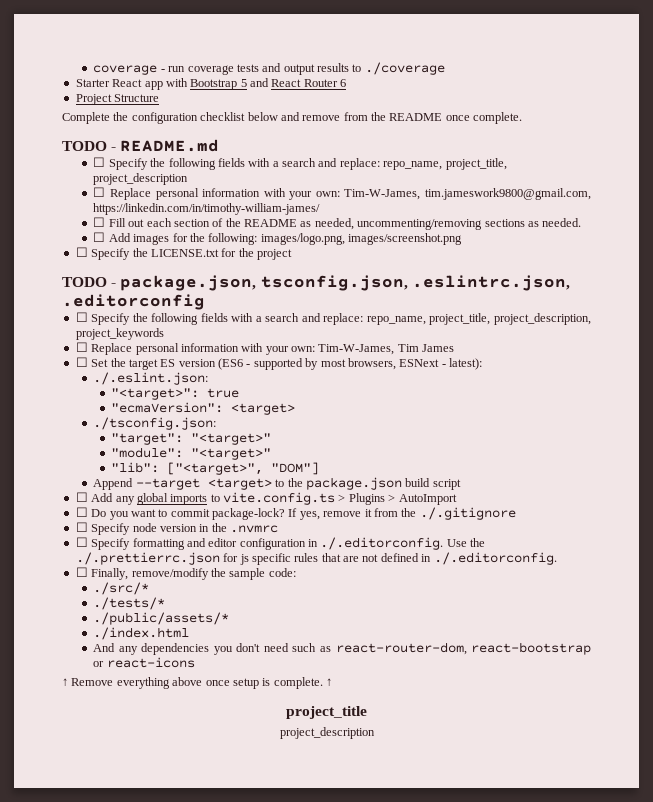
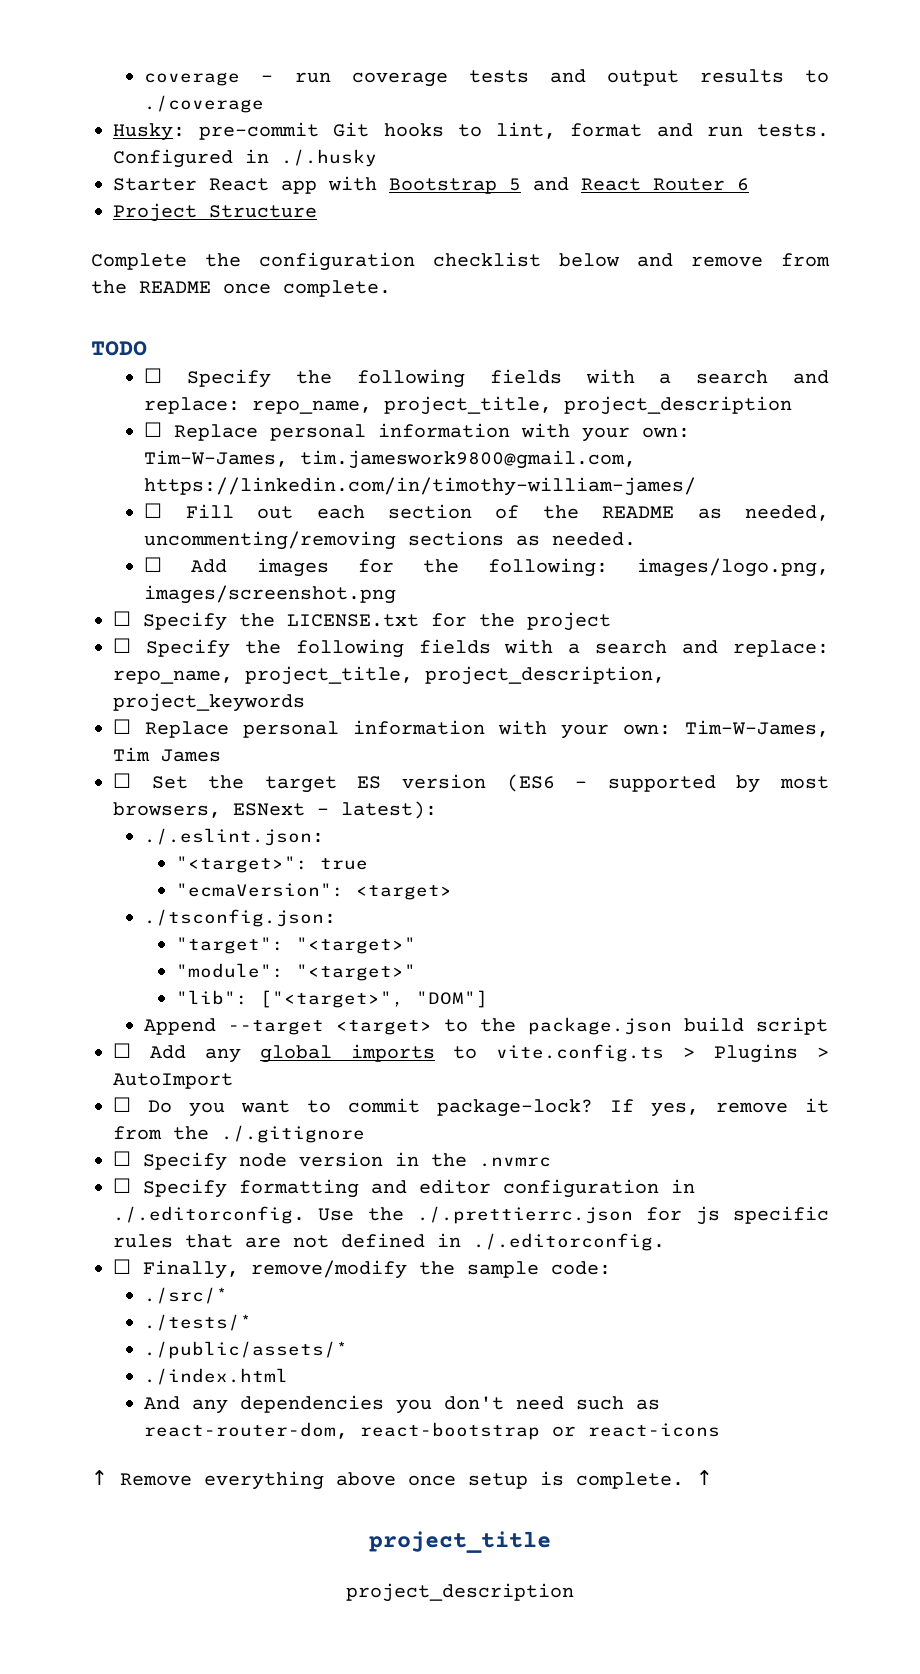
+ Husky: pre-commit Git hooks to lint, format and run tests. Configured in ./.husky
- TODO - README.md
+ TODO
- TODO - package.json, tsconfig.json, .eslintrc.json, .editorconfig

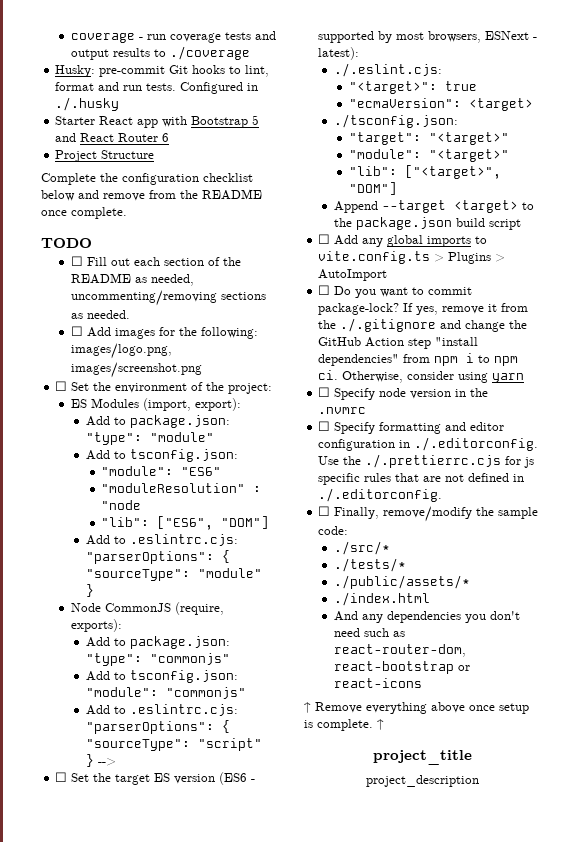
- ☐ Specify the following fields with a search and replace: repo_name, project_title, project_description
- ☐ Replace personal information with your own: Tim-W-James, tim.jameswork9800@gmail.com, https://linkedin.com/in/timothy-william-james/
- ☐ Specify the LICENSE.txt for the project
- ☐ Specify the following fields with a search and replace: repo_name, project_title, project_description, project_keywords
- ☐ Replace personal information with your own: Tim-W-James, Tim James
+ ☐ Set the environment of the project:
+ ES Modules (import, export):
+ Add to package.json: "type": "module"
+ Add to tsconfig.json:
+ "module": "ES6"
+ "moduleResolution" : "node
+ "lib": ["ES6", "DOM"]
+ Add to .eslintrc.cjs: "parserOptions": { "sourceType": "module" }
+ Node CommonJS (require, exports):
+ Add to package.json: "type": "commonjs"
+ Add to tsconfig.json: "module": "commonjs"
+ Add to .eslintrc.cjs: "parserOptions": { "sourceType": "script" } -->
- ./.eslint.json:
+ ./.eslint.cjs:
- If yes, remove it from the ./.gitignore
+ If yes, remove it from the ./.gitignore and change the GitHub Action step "install dependencies" from npm i to npm ci. Otherwise, consider using yarn
- ☐ Specify formatting and editor configuration in ./.editorconfig. Use the ./.prettierrc.json for js specific rules that are not defined in ./.editorconfig.
+ ☐ Specify formatting and editor configuration in ./.editorconfig. Use the ./.prettierrc.cjs for js specific rules that are not defined in ./.editorconfig.

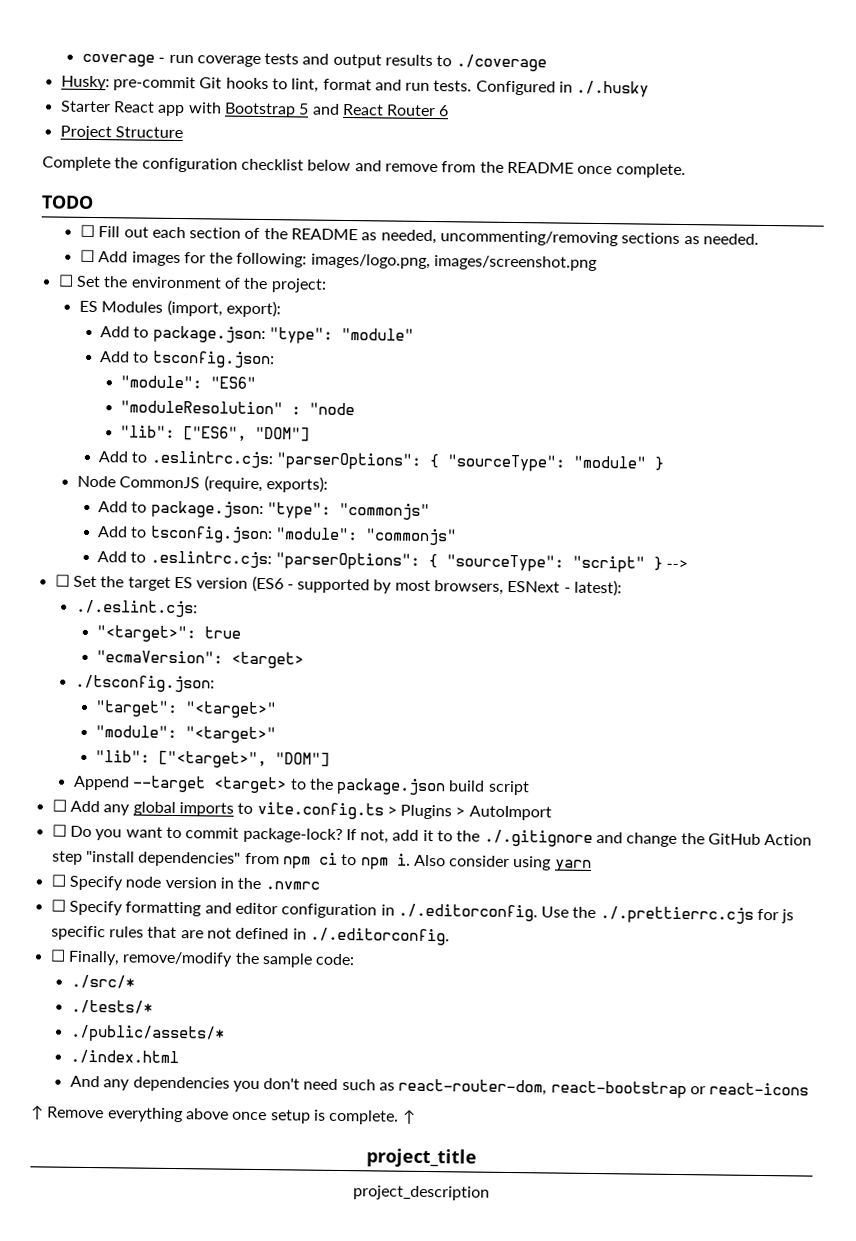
- If yes, remove it from the ./.gitignore and change the GitHub Action step "install dependencies" from npm i to npm ci. Otherwise, consider using yarn
+ If not, add it to the ./.gitignore and change the GitHub Action step "install dependencies" from npm ci to npm i. Also consider using yarn

